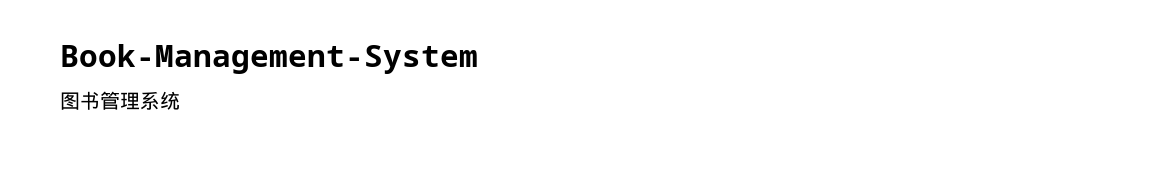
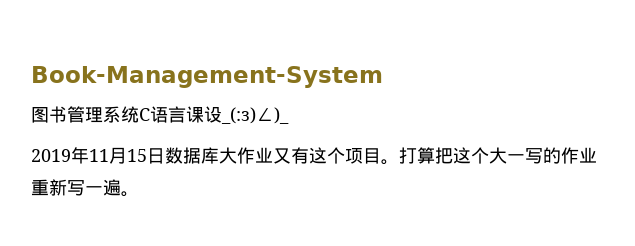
- 图书管理系统
+ 图书管理系统C语言课设_(:з)∠)_
+ 2019年11月15日数据库大作业又有这个项目。打算把这个大一写的作业重新写一遍。

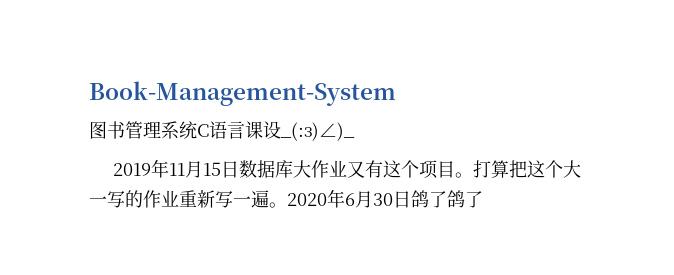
+ 2020年6月30日鸽了鸽了

